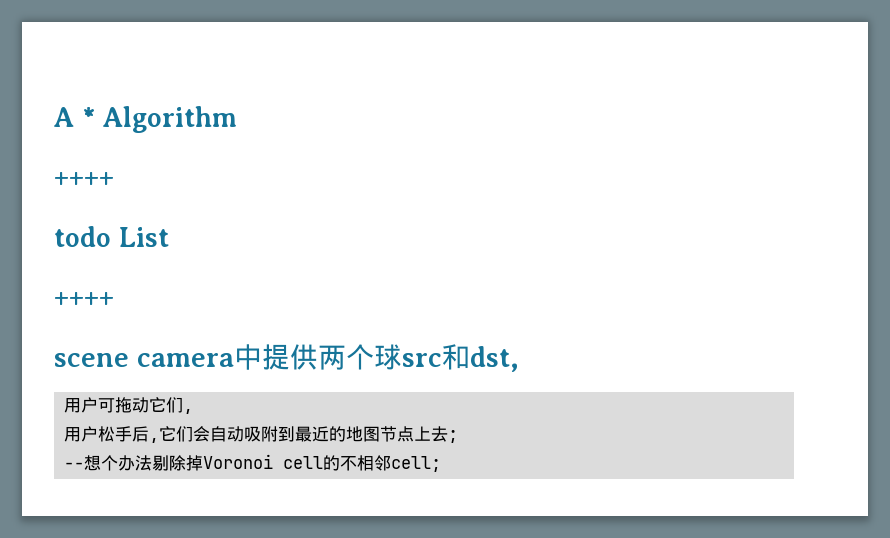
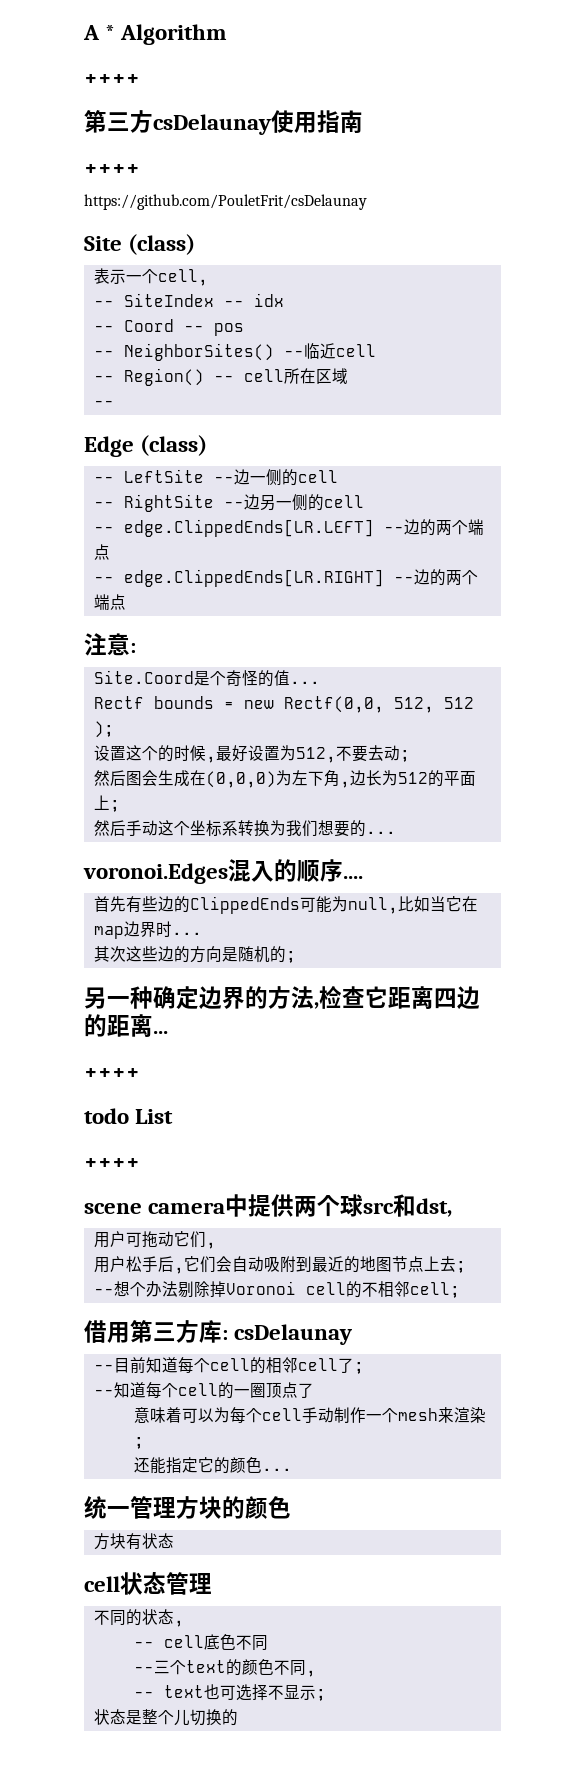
+ 第三方csDelaunay使用指南
+ ++++
+ https://github.com/PouletFrit/csDelaunay
+ Site (class)
+ 表示一个cell,
+ -- SiteIndex -- idx
+ -- Coord -- pos
+ -- NeighborSites() --临近cell
+ -- Region() -- cell所在区域
+ --
+ Edge (class)
+ -- LeftSite --边一侧的cell
+ -- RightSite --边另一侧的cell
+ -- edge.ClippedEnds[LR.LEFT] --边的两个端点
+ -- edge.ClippedEnds[LR.RIGHT] --边的两个端点
+ 注意:
+ Site.Coord是个奇怪的值...
+ Rectf bounds = new Rectf(0,0, 512, 512 );
+ 设置这个的时候,最好设置为512,不要去动;
+ 然后图会生成在(0,0,0)为左下角,边长为512的平面上;
+ 然后手动这个坐标系转换为我们想要的...
+ voronoi.Edges混入的顺序....
+ 首先有些边的ClippedEnds可能为null,比如当它在map边界时...
+ 其次这些边的方向是随机的;
+ 另一种确定边界的方法,检查它距离四边的距离...
+ ++++
+ 借用第三方库: csDelaunay
+ --目前知道每个cell的相邻cell了;
+ --知道每个cell的一圈顶点了
+ 意味着可以为每个cell手动制作一个mesh来渲染;
+ 还能指定它的颜色...
+ 统一管理方块的颜色
+ 方块有状态
+ cell状态管理
+ 不同的状态,
+ -- cell底色不同
+ --三个text的颜色不同,
+ -- text也可选择不显示;
+ 状态是整个儿切换的

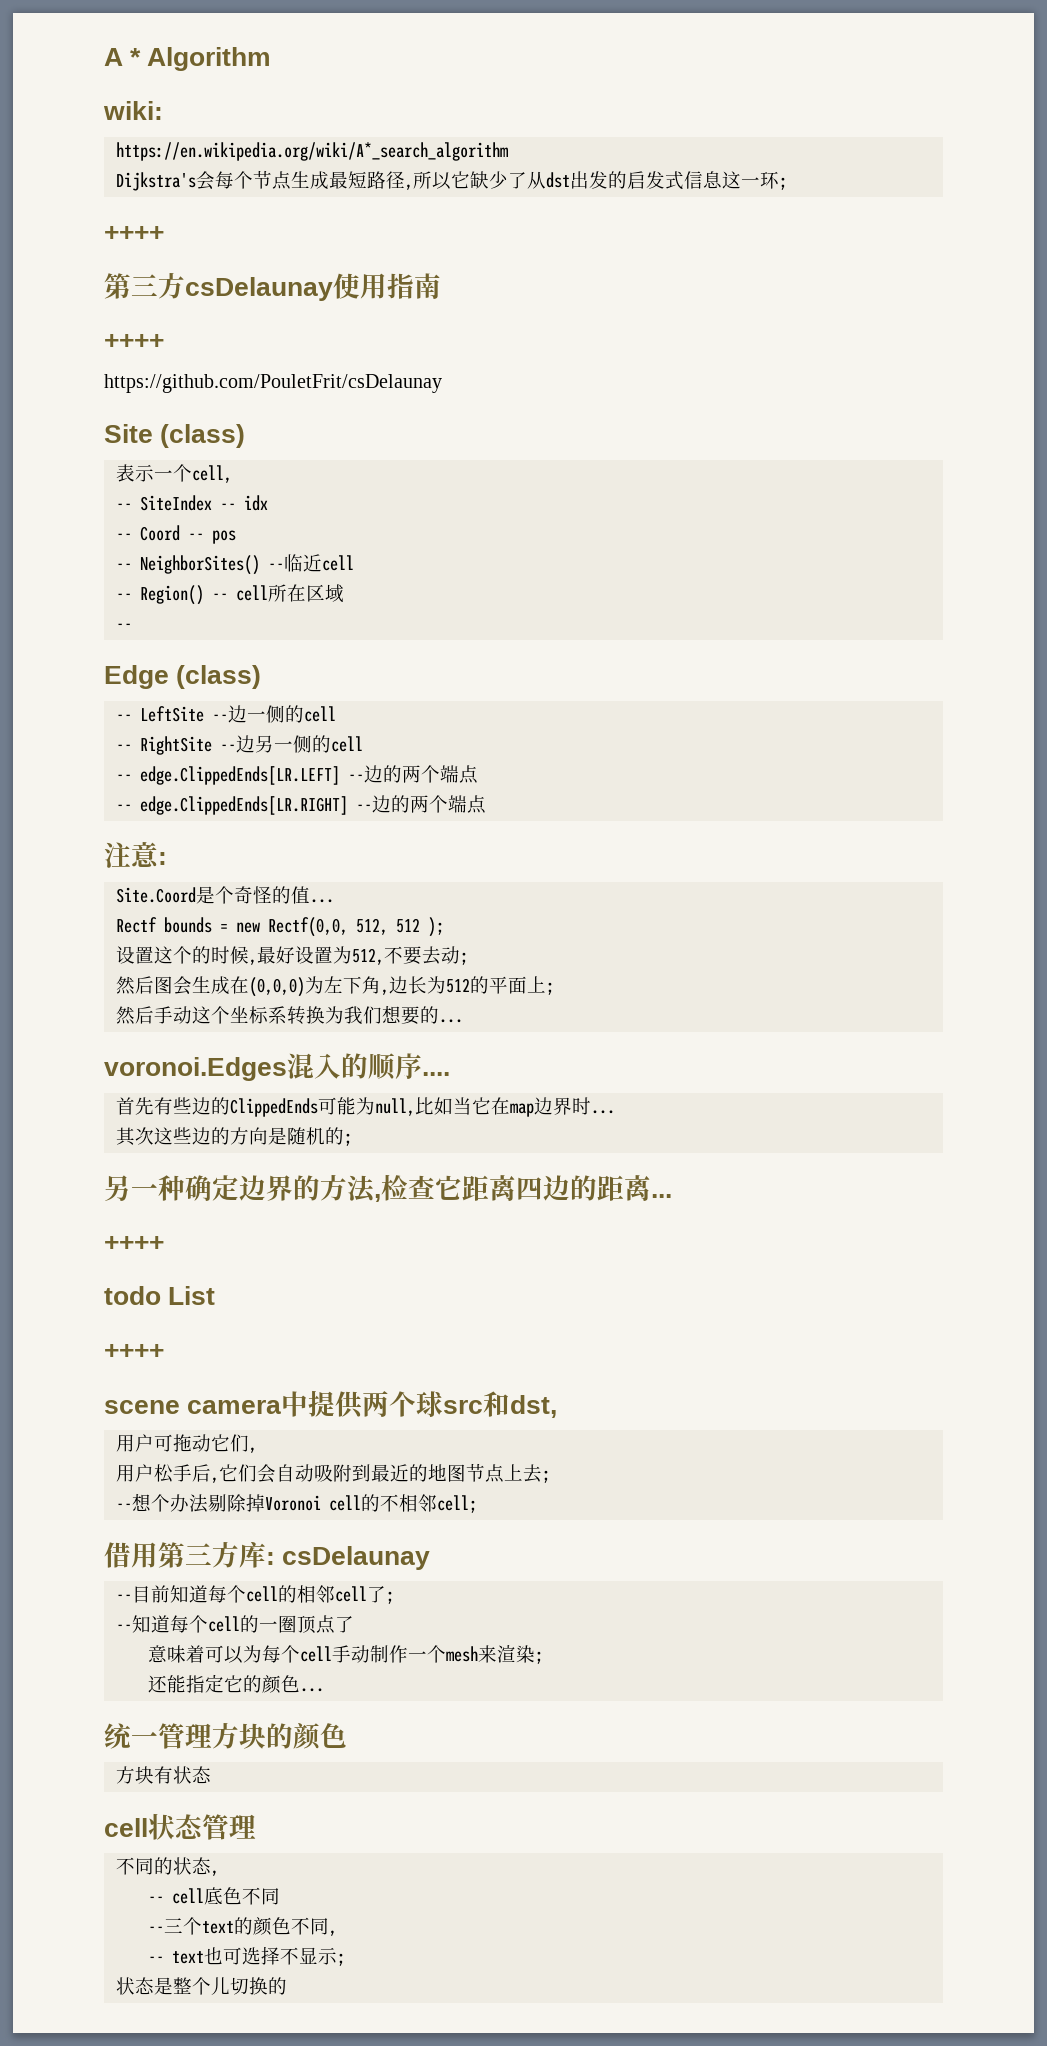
+ wiki:
+ https://en.wikipedia.org/wiki/A*_search_algorithm
+ Dijkstra's会每个节点生成最短路径,所以它缺少了从dst出发的启发式信息这一环;

